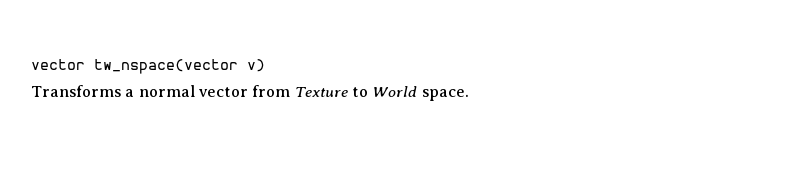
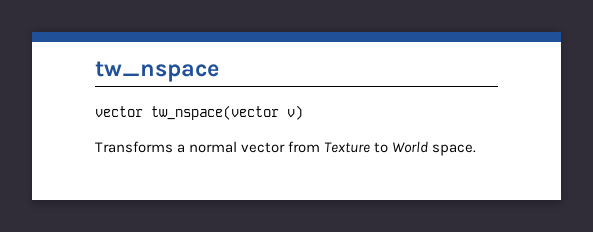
+ tw_nspace

